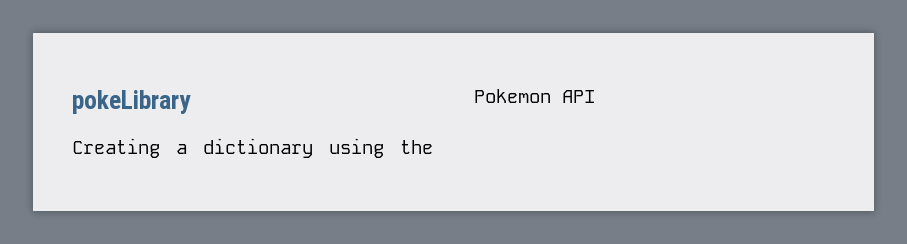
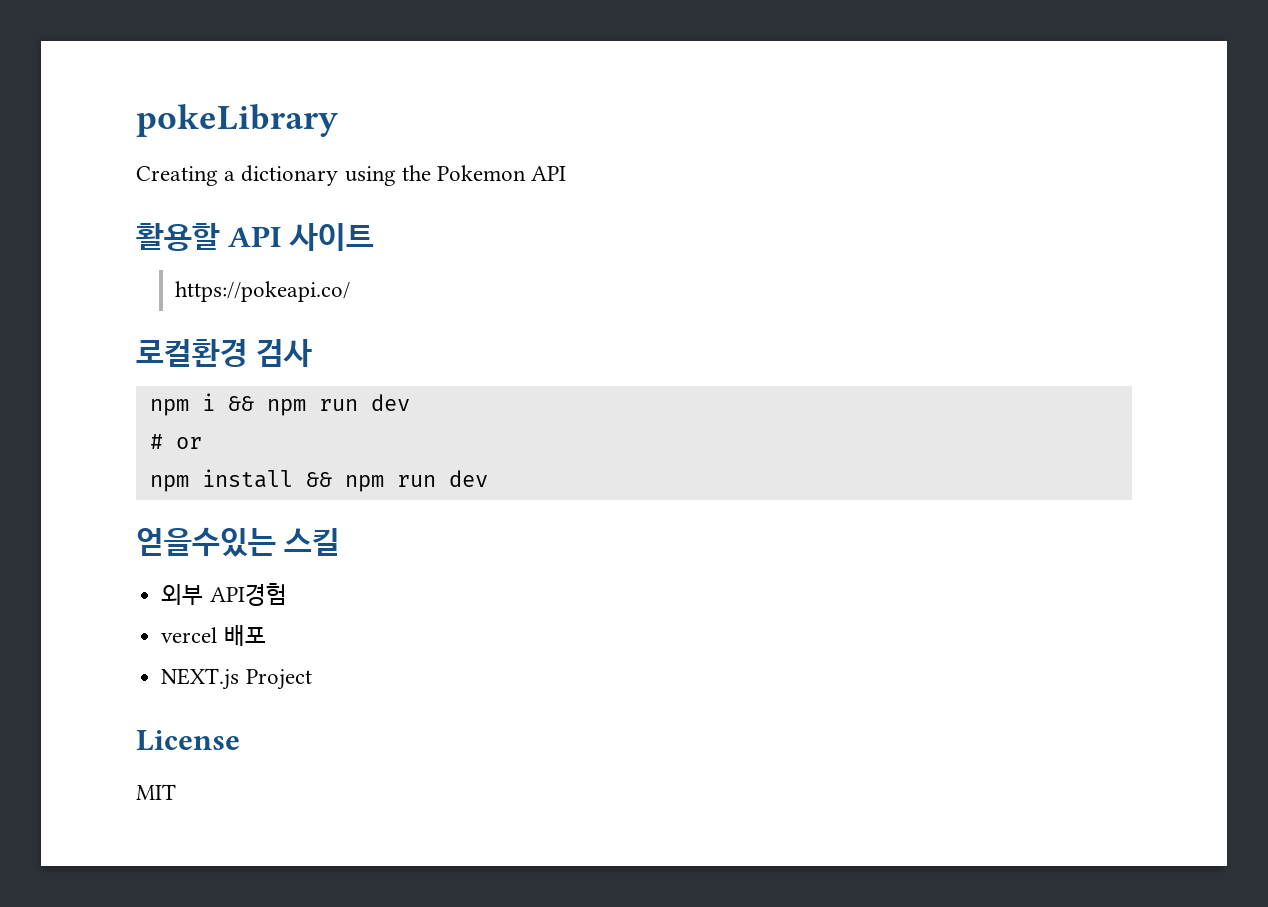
+ 활용할 API 사이트
+ https://pokeapi.co/
+ 로컬환경 검사
+ npm i && npm run dev
+ # or
+ npm install && npm run dev
+ 얻을수있는 스킬
+ 외부 API경험
+ vercel 배포
+ NEXT.js Project
+ License
+ MIT

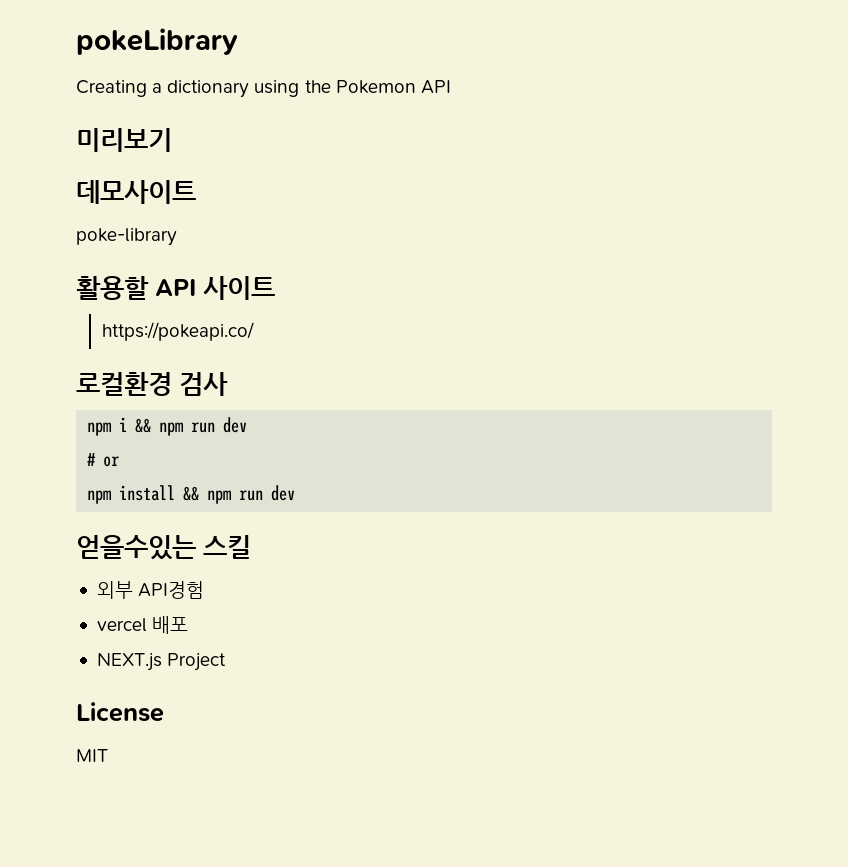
+ 미리보기
+ 데모사이트
+ poke-library

